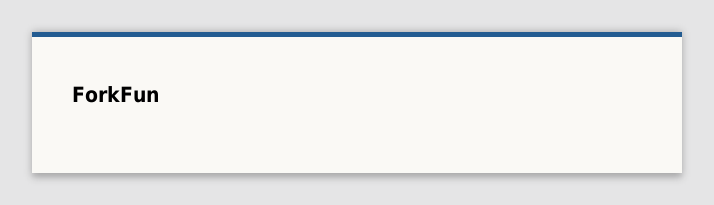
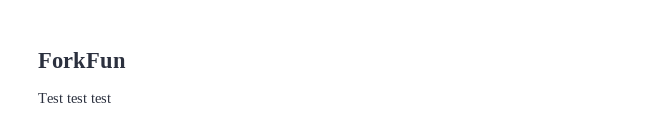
+ Test test test

